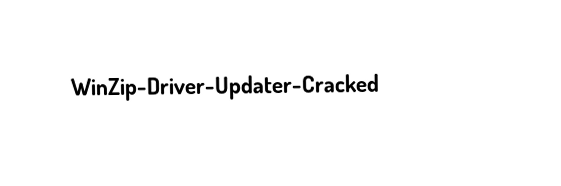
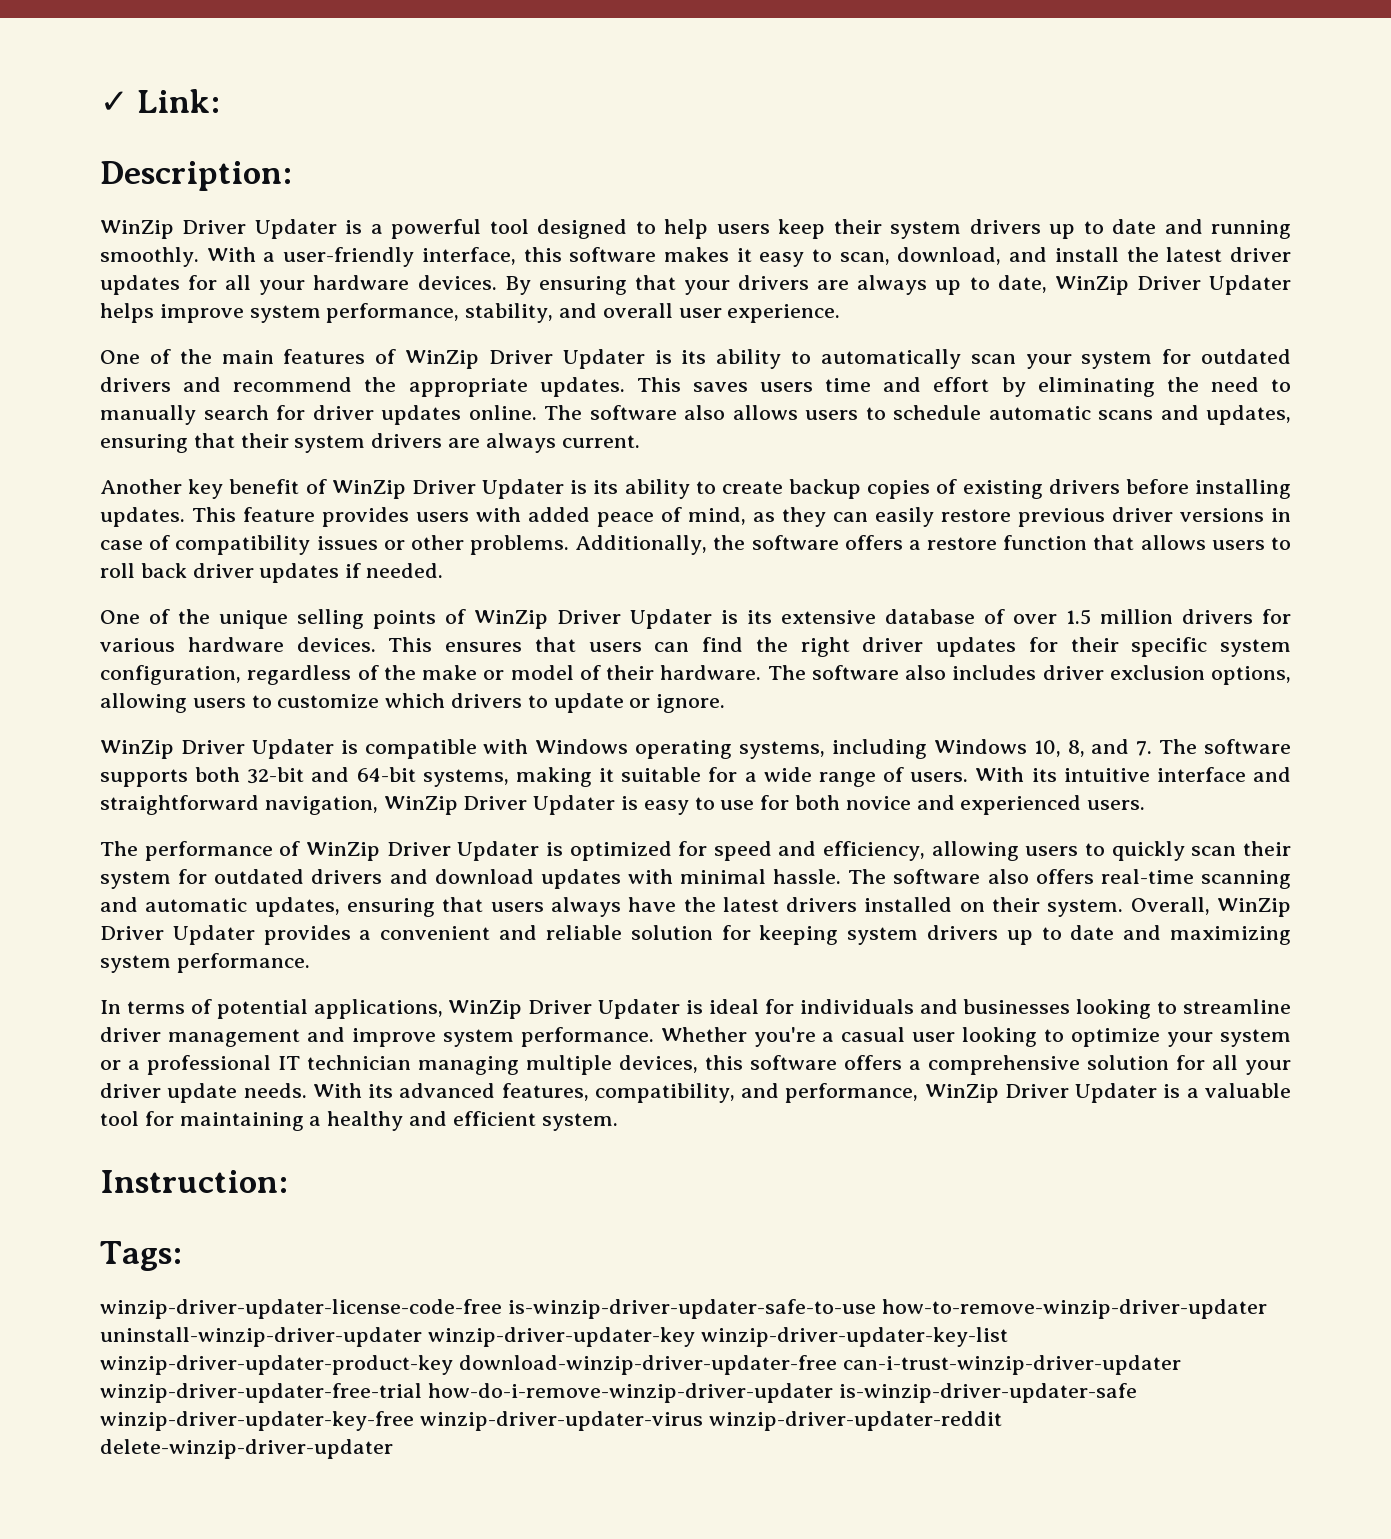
- WinZip-Driver-Updater-Cracked
+ ✓ Link:
+ Description:
+ WinZip Driver Updater is a powerful tool designed to help users keep their system drivers up to date and running smoothly. With a user-friendly interface, this software makes it easy to scan, download, and install the latest driver updates for all your hardware devices. By ensuring that your drivers are always up to date, WinZip Driver Updater helps improve system performance, stability, and overall user experience.
+ One of the main features of WinZip Driver Updater is its ability to automatically scan your system for outdated drivers and recommend the appropriate updates. This saves users time and effort by eliminating the need to manually search for driver updates online. The software also allows users to schedule automatic scans and updates, ensuring that their system drivers are always current.
+ Another key benefit of WinZip Driver Updater is its ability to create backup copies of existing drivers before installing updates. This feature provides users with added peace of mind, as they can easily restore previous driver versions in case of compatibility issues or other problems. Additionally, the software offers a restore function that allows users to roll back driver updates if needed.
+ One of the unique selling points of WinZip Driver Updater is its extensive database of over 1.5 million drivers for various hardware devices. This ensures that users can find the right driver updates for their specific system configuration, regardless of the make or model of their hardware. The software also includes driver exclusion options, allowing users to customize which drivers to update or ignore.
+ WinZip Driver Updater is compatible with Windows operating systems, including Windows 10, 8, and 7. The software supports both 32-bit and 64-bit systems, making it suitable for a wide range of users. With its intuitive interface and straightforward navigation, WinZip Driver Updater is easy to use for both novice and experienced users.
+ The performance of WinZip Driver Updater is optimized for speed and efficiency, allowing users to quickly scan their system for outdated drivers and download updates with minimal hassle. The software also offers real-time scanning and automatic updates, ensuring that users always have the latest drivers installed on their system. Overall, WinZip Driver Updater provides a convenient and reliable solution for keeping system drivers up to date and maximizing system performance.
+ In terms of potential applications, WinZip Driver Updater is ideal for individuals and businesses looking to streamline driver management and improve system performance. Whether you're a casual user looking to optimize your system or a professional IT technician managing multiple devices, this software offers a comprehensive solution for all your driver update needs. With its advanced features, compatibility, and performance, WinZip Driver Updater is a valuable tool for maintaining a healthy and efficient system.
+ Instruction:
+ Tags:
+ winzip-driver-updater-license-code-free is-winzip-driver-updater-safe-to-use how-to-remove-winzip-driver-updater uninstall-winzip-driver-updater winzip-driver-updater-key winzip-driver-updater-key-list winzip-driver-updater-product-key download-winzip-driver-updater-free can-i-trust-winzip-driver-updater winzip-driver-updater-free-trial how-do-i-remove-winzip-driver-updater is-winzip-driver-updater-safe winzip-driver-updater-key-free winzip-driver-updater-virus winzip-driver-updater-reddit delete-winzip-driver-updater

